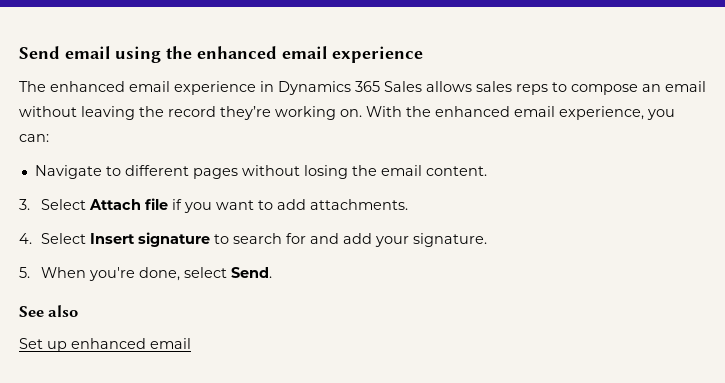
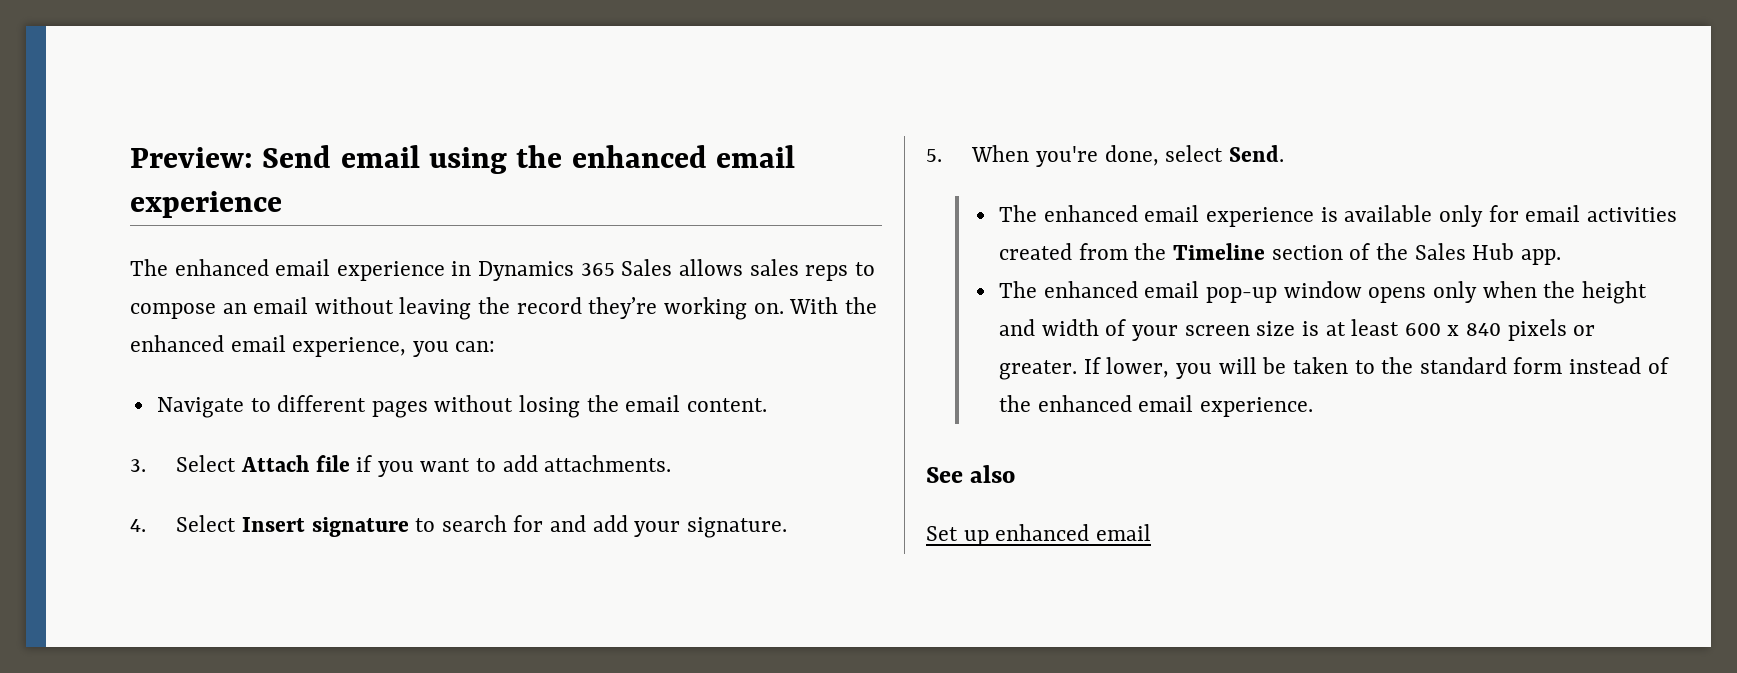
- Send email using the enhanced email experience
+ Preview: Send email using the enhanced email experience
+ The enhanced email experience is available only for email activities created from the Timeline section of the Sales Hub app.
+ The enhanced email pop-up window opens only when the height and width of your screen size is at least 600 x 840 pixels or greater. If lower, you will be taken to the standard form instead of the enhanced email experience.

